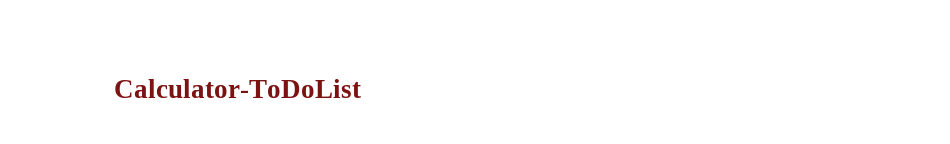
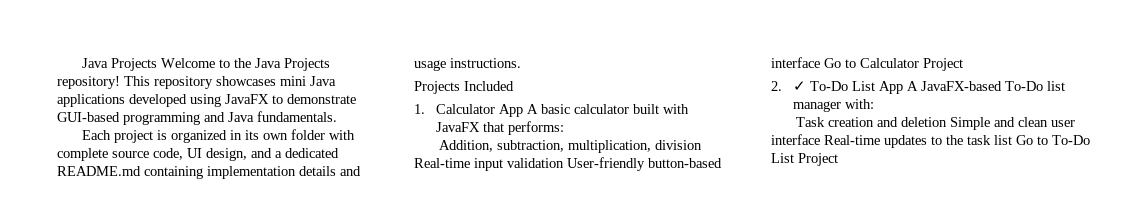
- Calculator-ToDoList
+ Java Projects Welcome to the Java Projects repository! This repository showcases mini Java applications developed using JavaFX to demonstrate GUI-based programming and Java fundamentals.
+ Each project is organized in its own folder with complete source code, UI design, and a dedicated README.md containing implementation details and usage instructions.
+ Projects Included
+ 1. Calculator App A basic calculator built with JavaFX that performs:
+ Addition, subtraction, multiplication, division Real-time input validation User-friendly button-based interface Go to Calculator Project
+ 2. ✓ To-Do List App A JavaFX-based To-Do list manager with:
+ Task creation and deletion Simple and clean user interface Real-time updates to the task list Go to To-Do List Project

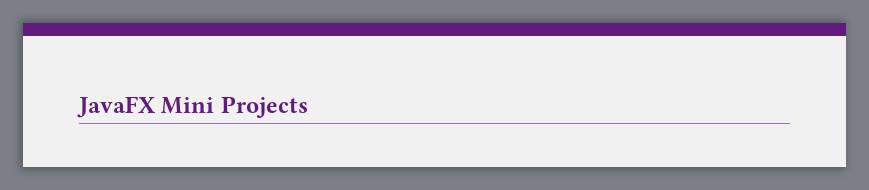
- Java Projects Welcome to the Java Projects repository! This repository showcases mini Java applications developed using JavaFX to demonstrate GUI-based programming and Java fundamentals.
- Each project is organized in its own folder with complete source code, UI design, and a dedicated README.md containing implementation details and usage instructions.
- Projects Included
- 1. Calculator App A basic calculator built with JavaFX that performs:
- Addition, subtraction, multiplication, division Real-time input validation User-friendly button-based interface Go to Calculator Project
- 2. ✓ To-Do List App A JavaFX-based To-Do list manager with:
- Task creation and deletion Simple and clean user interface Real-time updates to the task list Go to To-Do List Project
+ JavaFX Mini Projects

